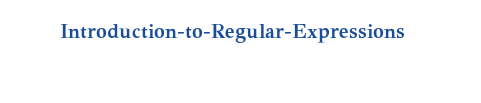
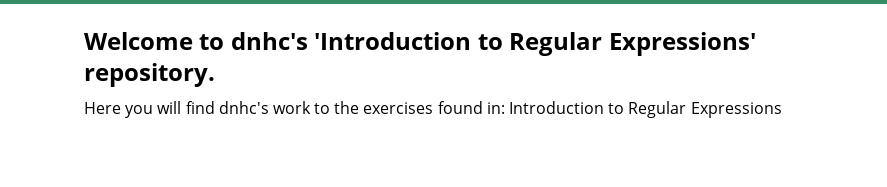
- Introduction-to-Regular-Expressions
+ Welcome to dnhc's 'Introduction to Regular Expressions' repository.
+ Here you will find dnhc's work to the exercises found in: Introduction to Regular Expressions

